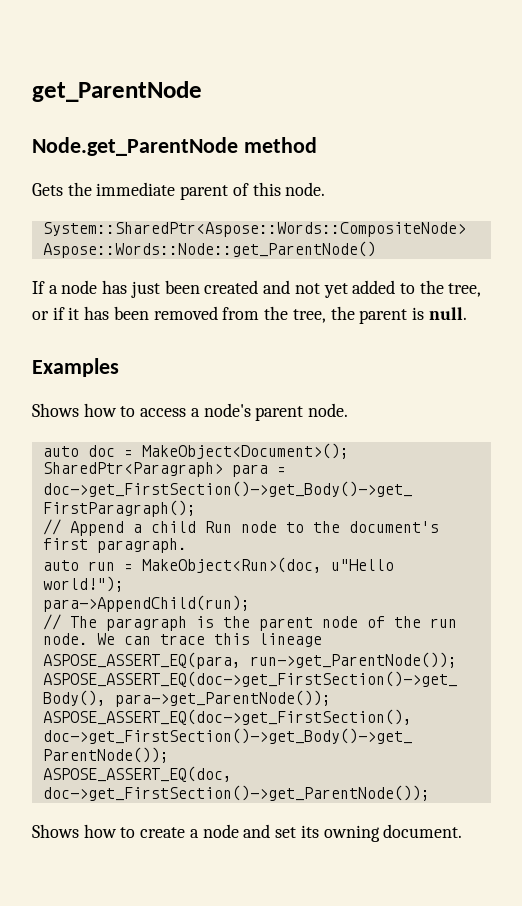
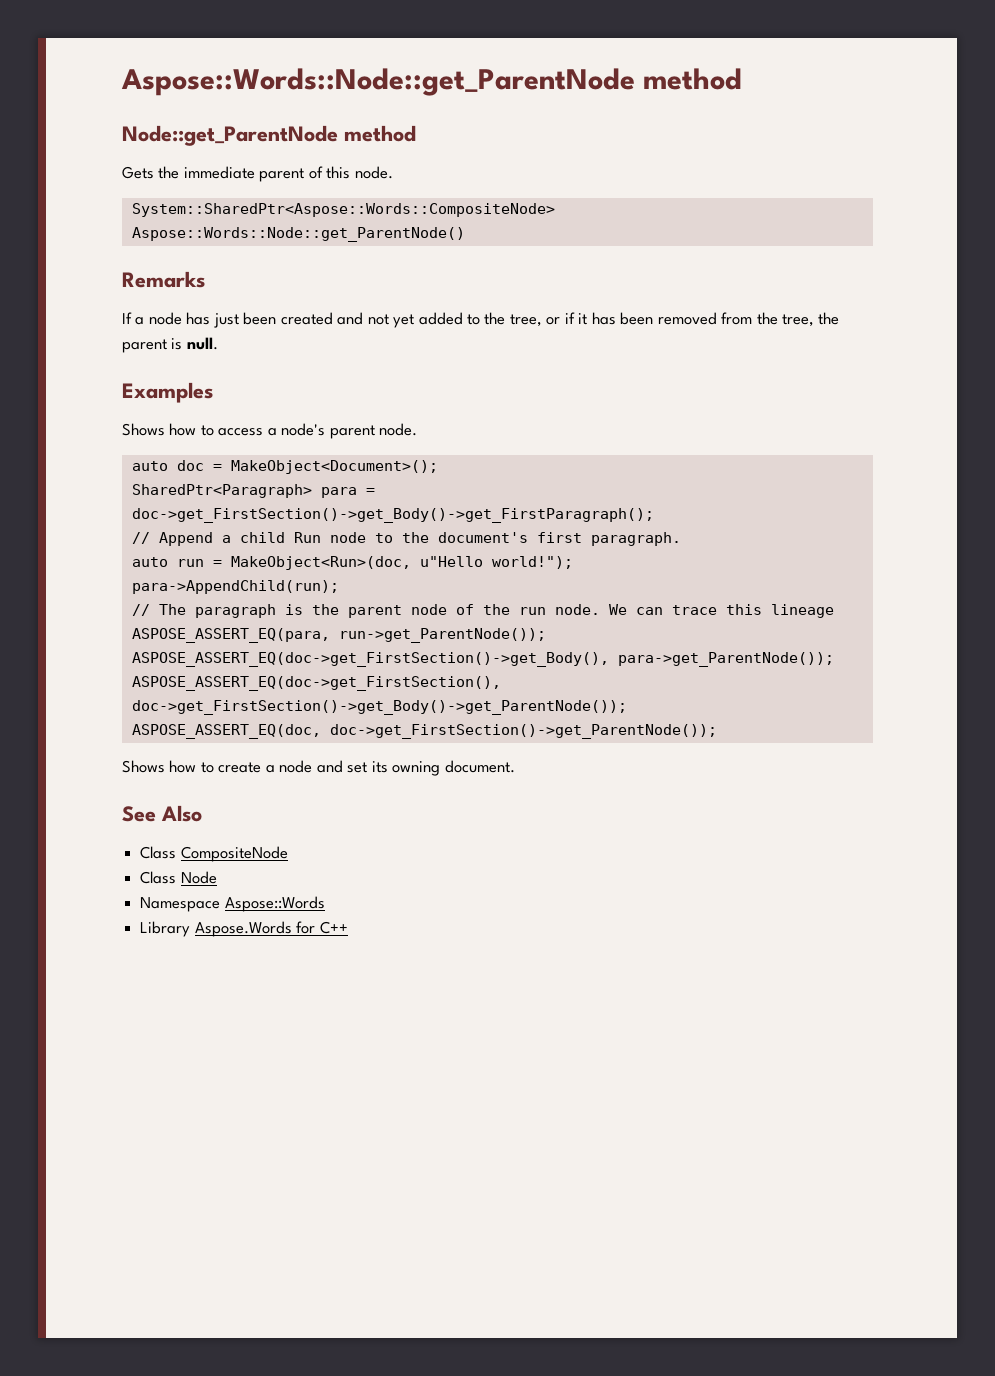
- get_ParentNode
- Node.get_ParentNode method
+ Aspose::Words::Node::get_ParentNode method
+ Node::get_ParentNode method
+ Remarks
+ See Also
+ Class CompositeNode
+ Class Node
+ Namespace Aspose::Words
+ Library Aspose.Words for C++

